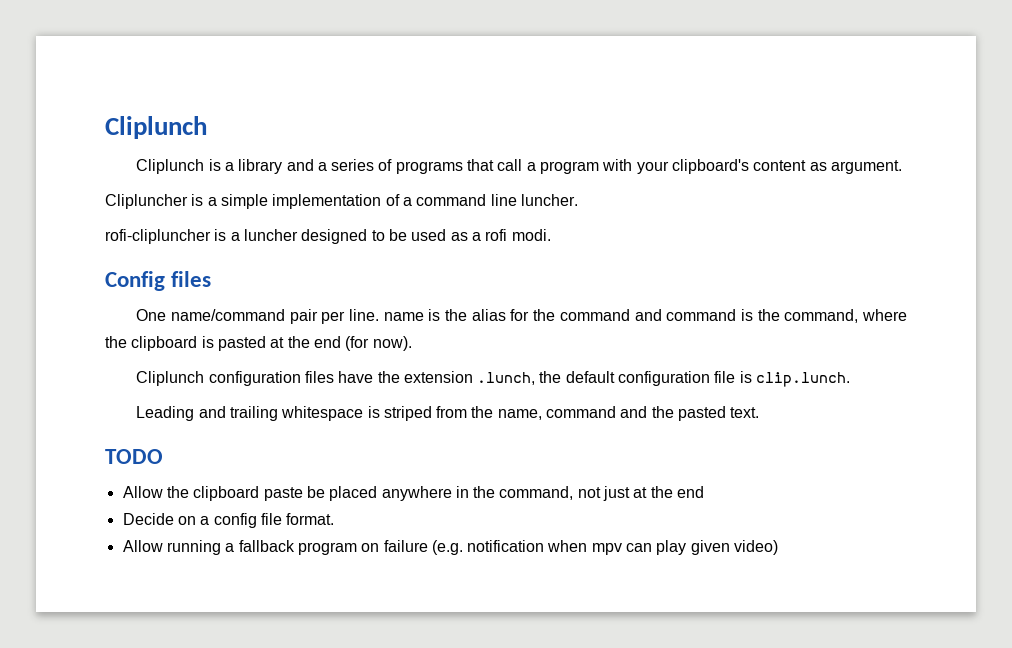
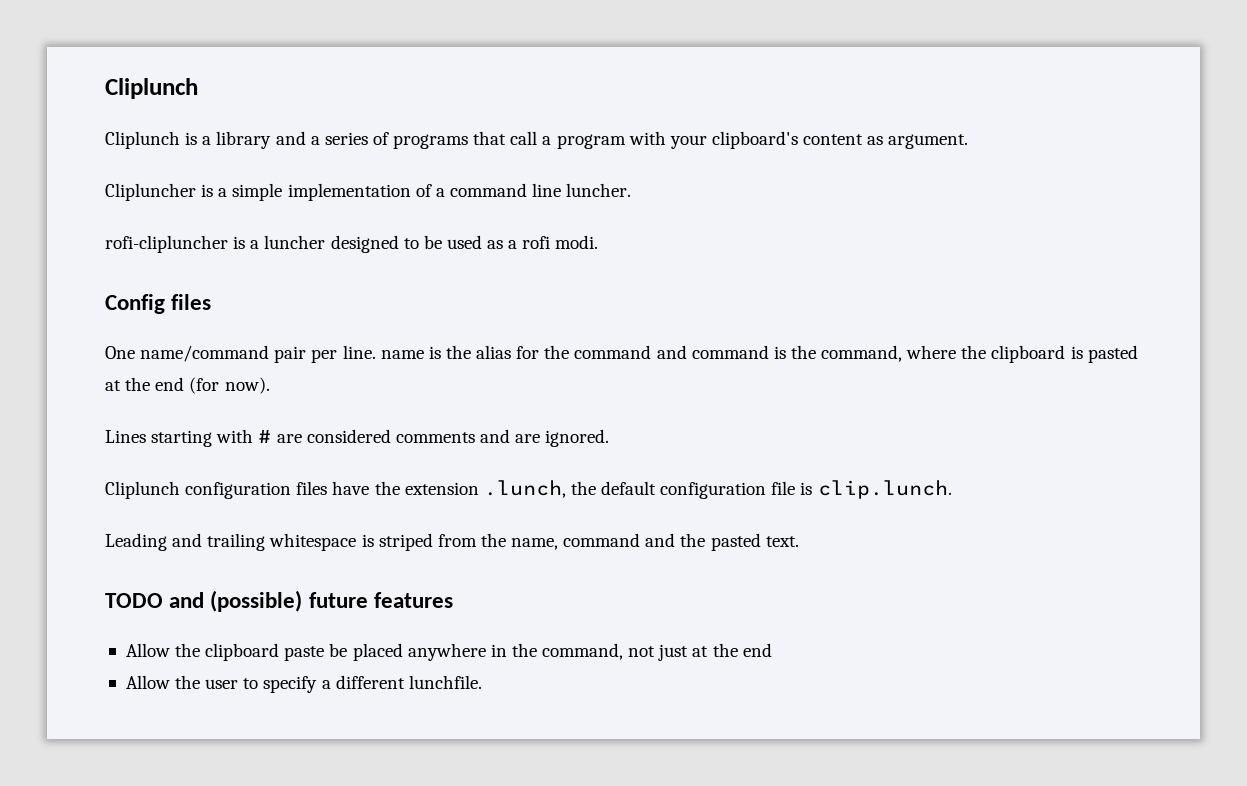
+ Lines starting with # are considered comments and are ignored.
- TODO
+ TODO and (possible) future features
- Decide on a config file format.
- Allow running a fallback program on failure (e.g. notification when mpv can play given video)
+ Allow the user to specify a different lunchfile.

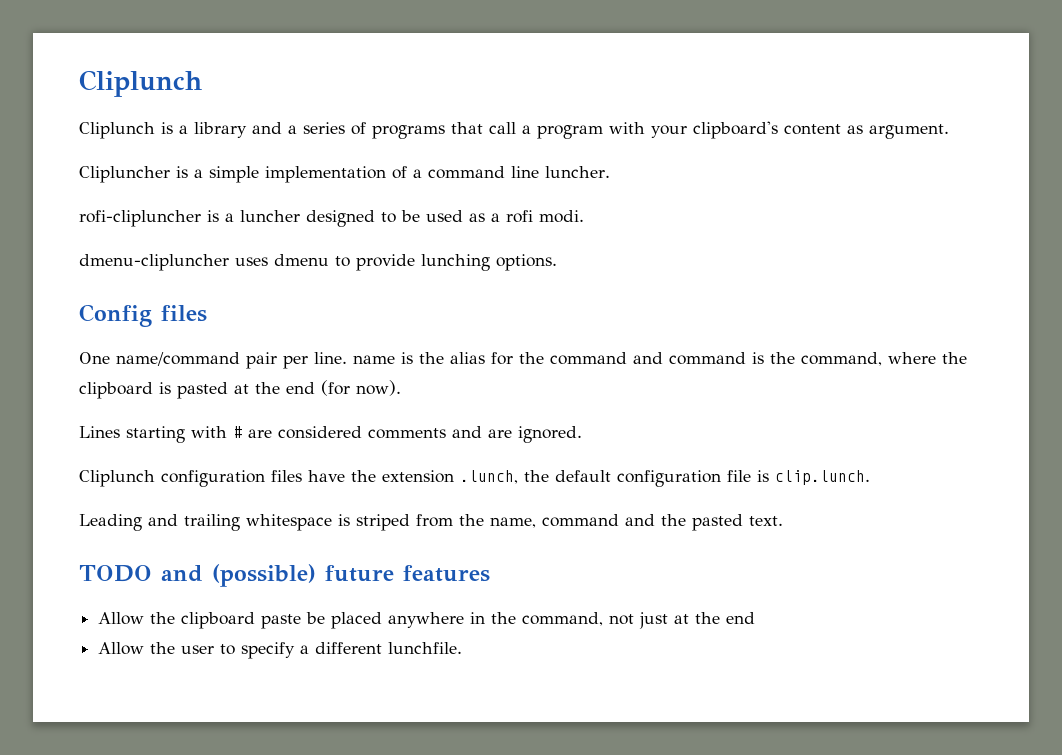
+ dmenu-clipluncher uses dmenu to provide lunching options.

